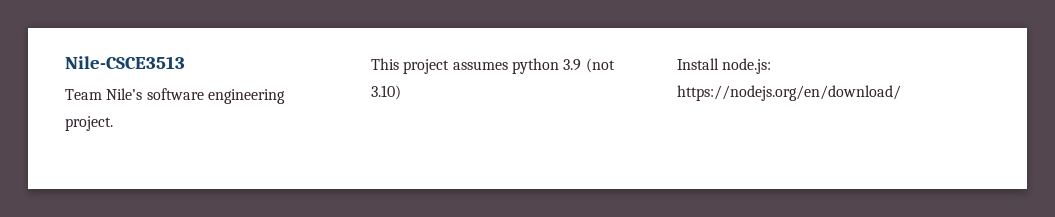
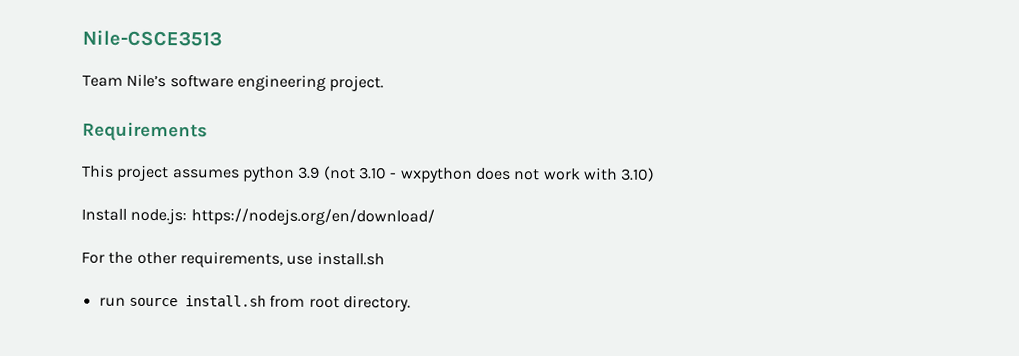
+ Requirements
- This project assumes python 3.9 (not 3.10)
+ This project assumes python 3.9 (not 3.10 - wxpython does not work with 3.10)
  Install node.js: https://nodejs.org/en/download/
+ For the other requirements, use install.sh
+ run source install.sh from root directory.

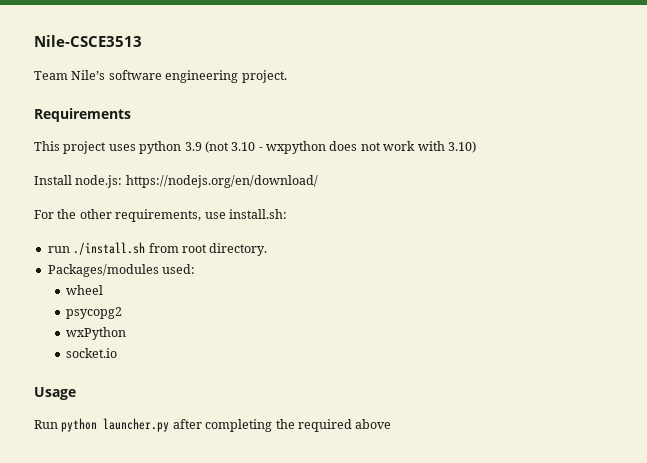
- This project assumes python 3.9 (not 3.10 - wxpython does not work with 3.10)
+ This project uses python 3.9 (not 3.10 - wxpython does not work with 3.10)
- For the other requirements, use install.sh
+ For the other requirements, use install.sh:
- run source install.sh from root directory.
+ run ./install.sh from root directory.
+ Packages/modules used:
+ wheel
+ psycopg2
+ wxPython
+ socket.io
+ Usage
+ Run python launcher.py after completing the required above

